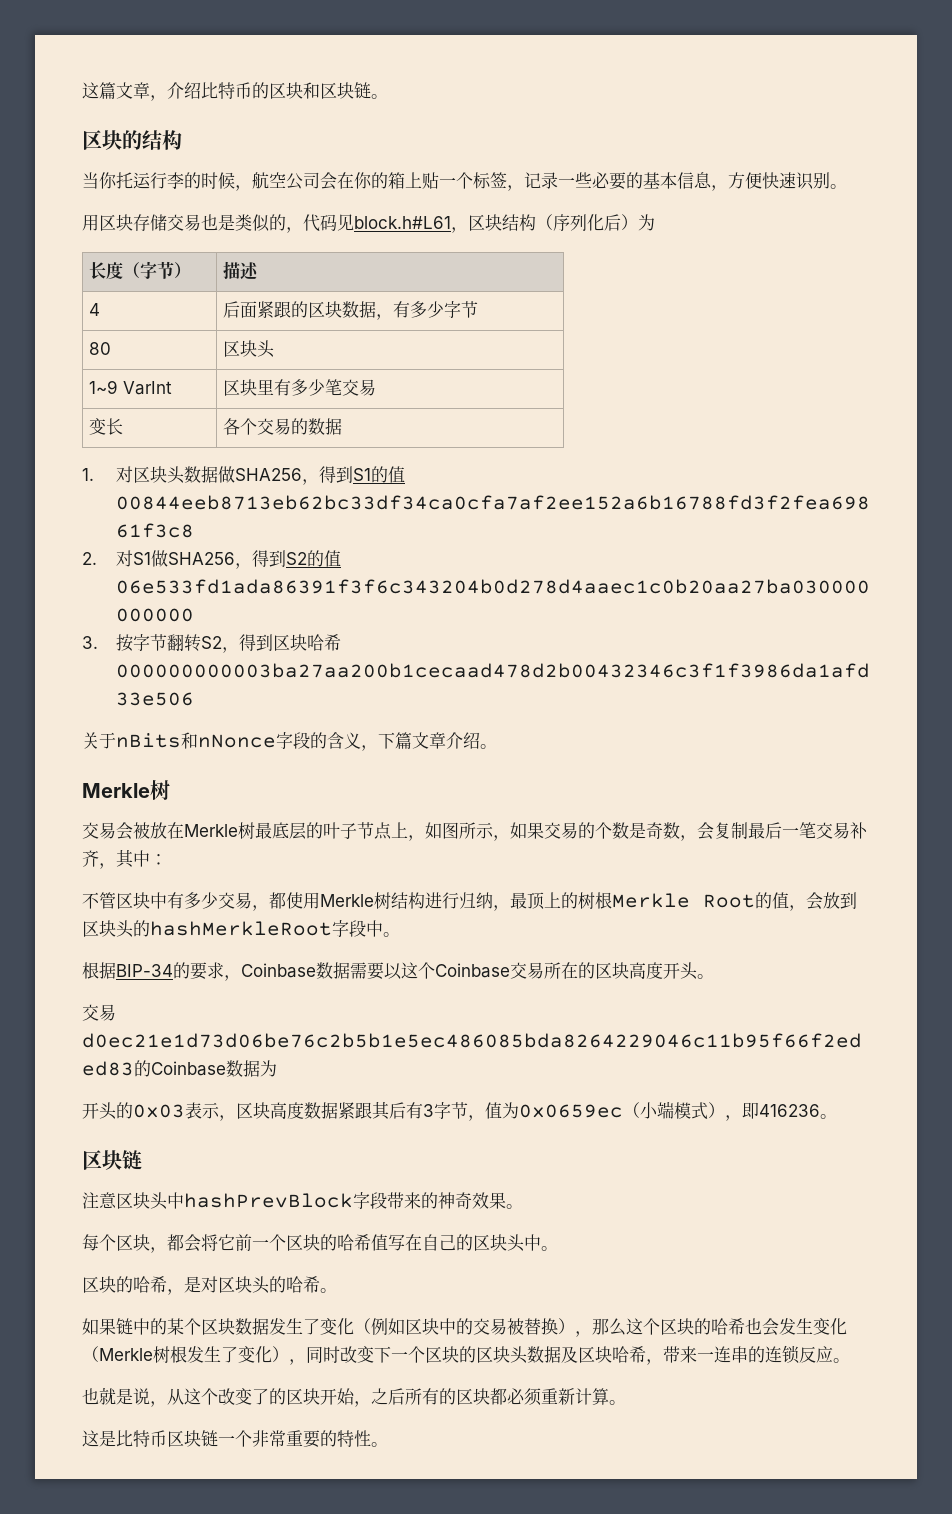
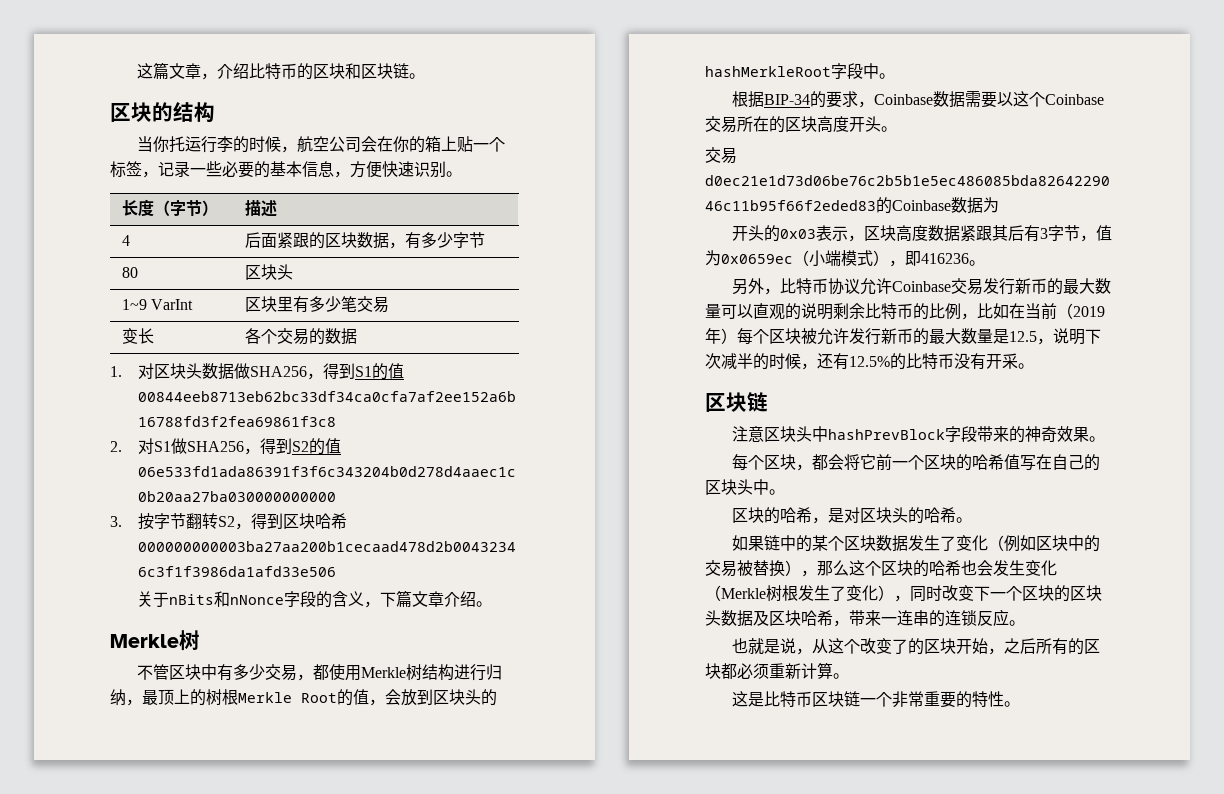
- 用区块存储交易也是类似的，代码见block.h#L61，区块结构（序列化后）为
- 交易会被放在Merkle树最底层的叶子节点上，如图所示，如果交易的个数是奇数，会复制最后一笔交易补齐，其中：
+ 另外，比特币协议允许Coinbase交易发行新币的最大数量可以直观的说明剩余比特币的比例，比如在当前（2019年）每个区块被允许发行新币的最大数量是12.5，说明下次减半的时候，还有12.5%的比特币没有开采。

